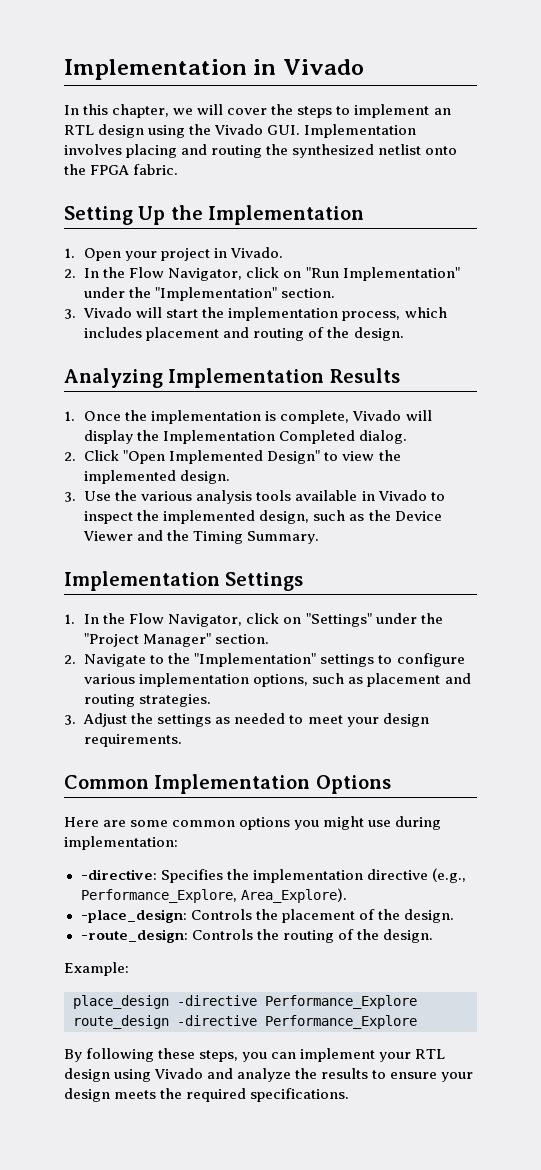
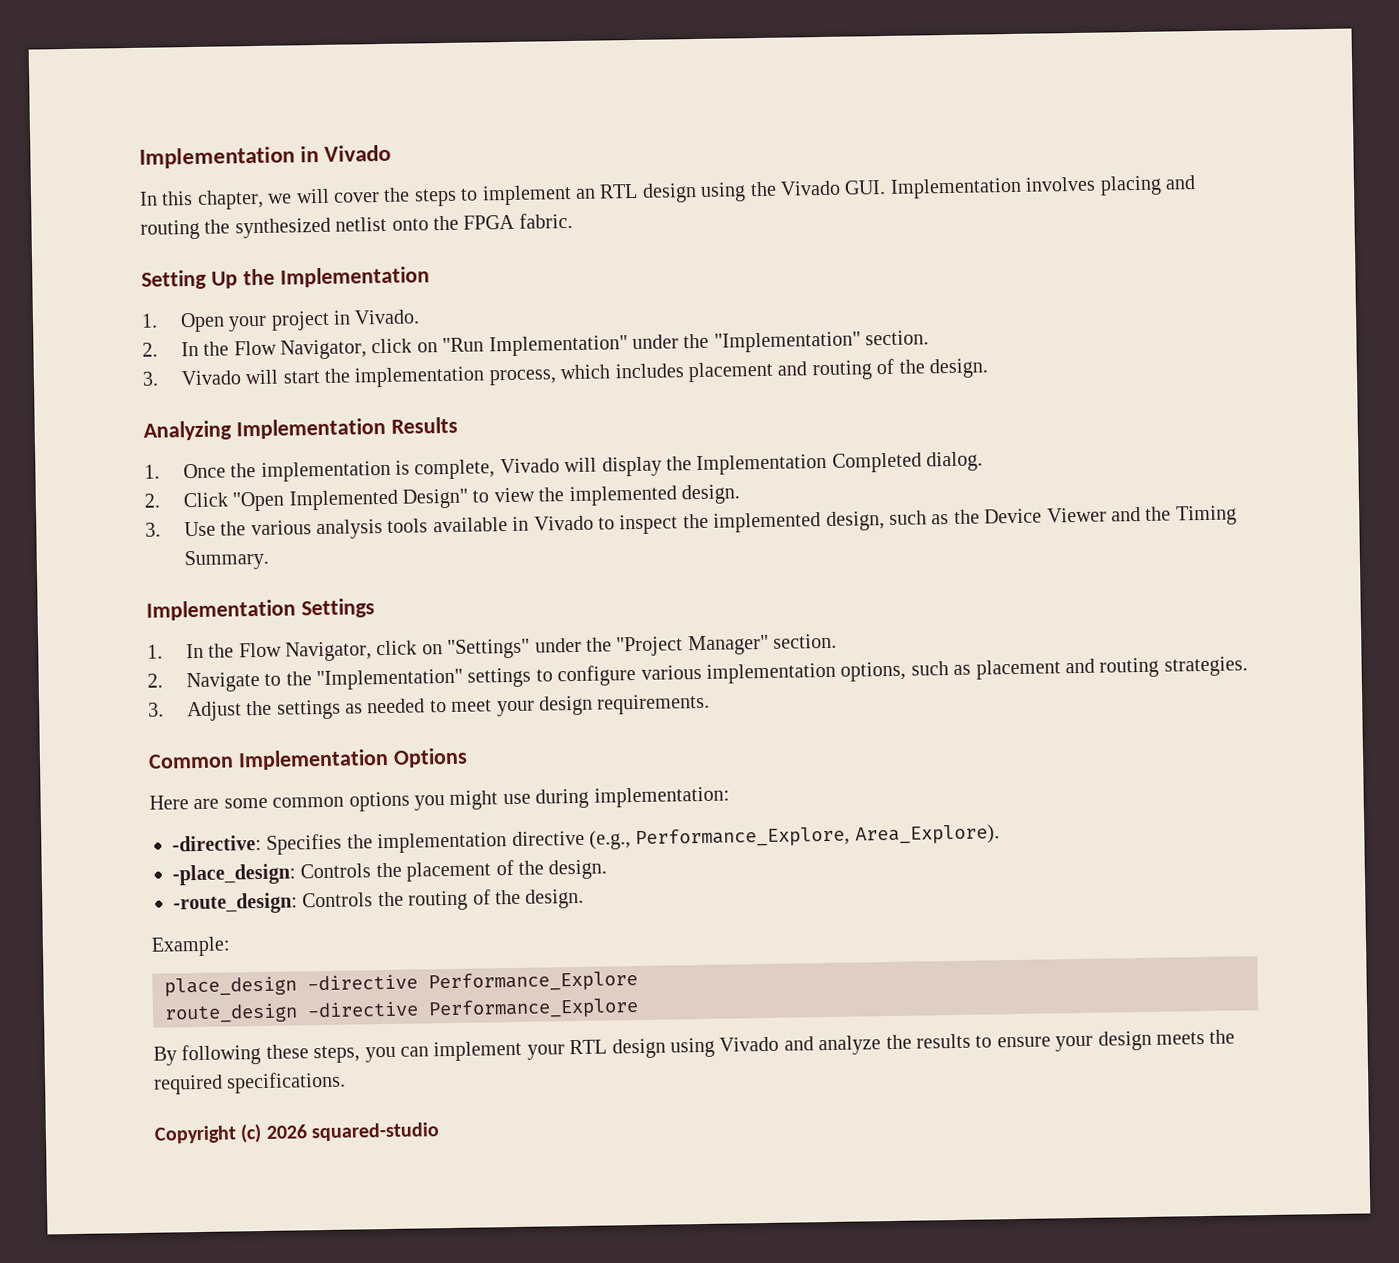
+ Copyright (c) 2026 squared-studio

